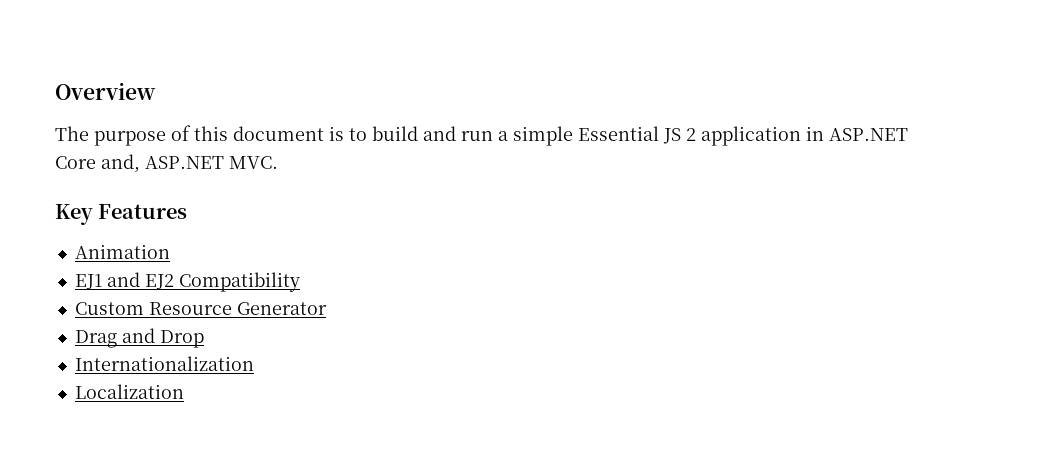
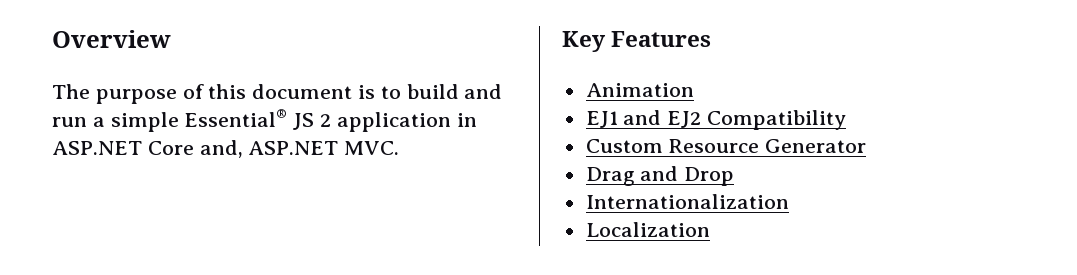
- The purpose of this document is to build and run a simple Essential JS 2 application in ASP.NET Core and, ASP.NET MVC.
+ The purpose of this document is to build and run a simple Essential® JS 2 application in ASP.NET Core and, ASP.NET MVC.

